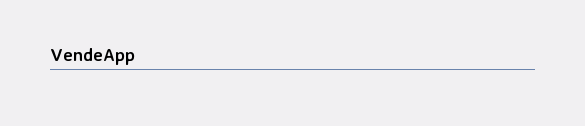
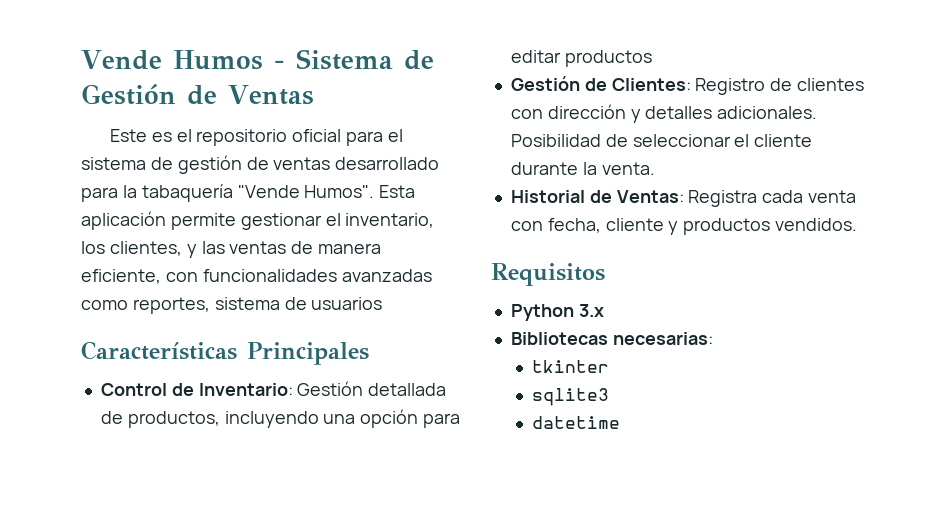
- VendeApp
+ Vende Humos - Sistema de Gestión de Ventas
+ Este es el repositorio oficial para el sistema de gestión de ventas desarrollado para la tabaquería "Vende Humos". Esta aplicación permite gestionar el inventario, los clientes, y las ventas de manera eficiente, con funcionalidades avanzadas como reportes, sistema de usuarios
+ Características Principales
+ Control de Inventario: Gestión detallada de productos, incluyendo una opción para editar productos
+ Gestión de Clientes: Registro de clientes con dirección y detalles adicionales. Posibilidad de seleccionar el cliente durante la venta.
+ Historial de Ventas: Registra cada venta con fecha, cliente y productos vendidos.
+ Requisitos
+ Python 3.x
+ Bibliotecas necesarias:
+ tkinter
+ sqlite3
+ datetime

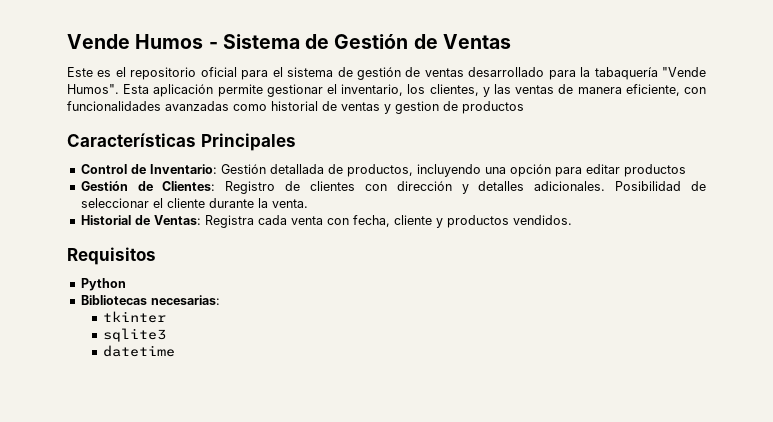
- Esta aplicación permite gestionar el inventario, los clientes, y las ventas de manera eficiente, con funcionalidades avanzadas como reportes, sistema de usuarios
+ Esta aplicación permite gestionar el inventario, los clientes, y las ventas de manera eficiente, con funcionalidades avanzadas como historial de ventas y gestion de productos
- Python 3.x
+ Python

